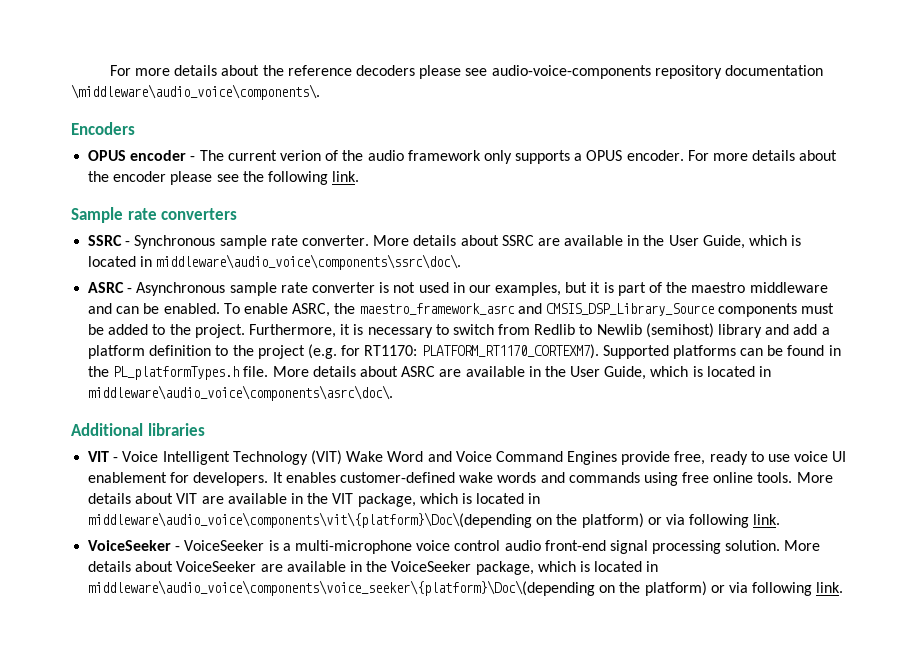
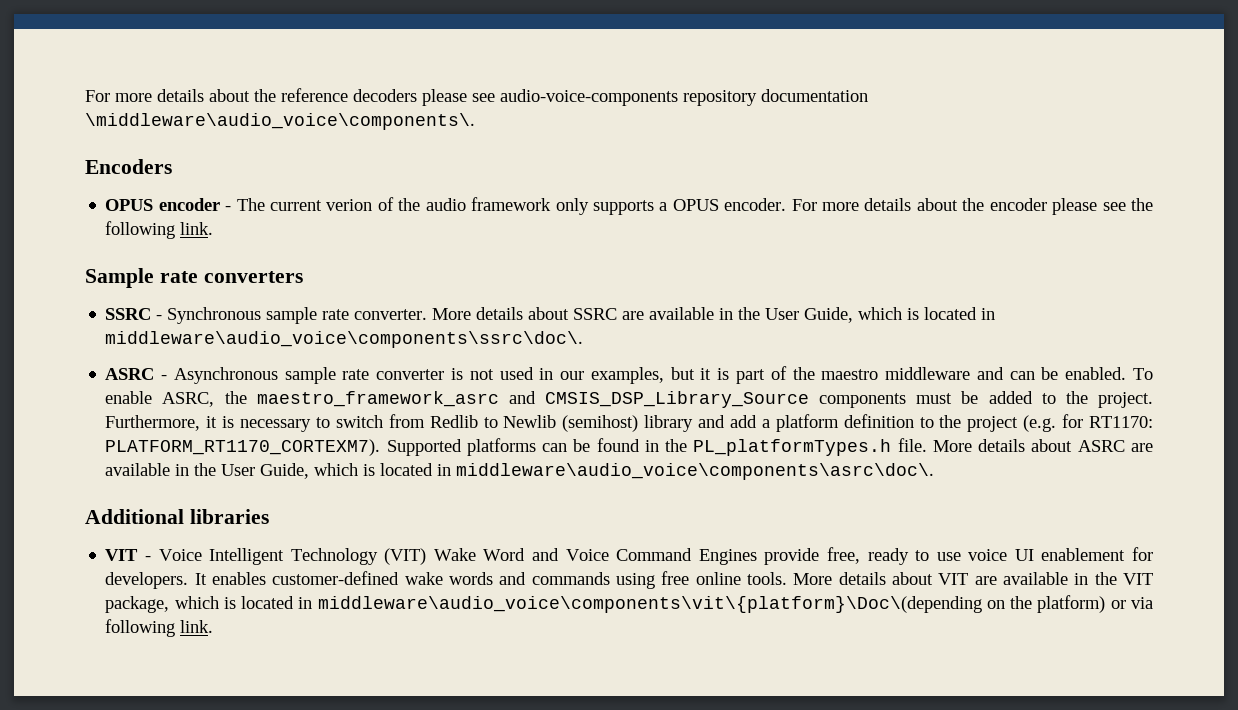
- VoiceSeeker - VoiceSeeker is a multi-microphone voice control audio front-end signal processing solution. More details about VoiceSeeker are available in the VoiceSeeker package, which is located in middleware\audio_voice\components\voice_seeker\{platform}\Doc\(depending on the platform) or via following link.

